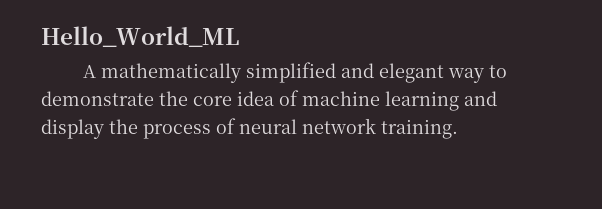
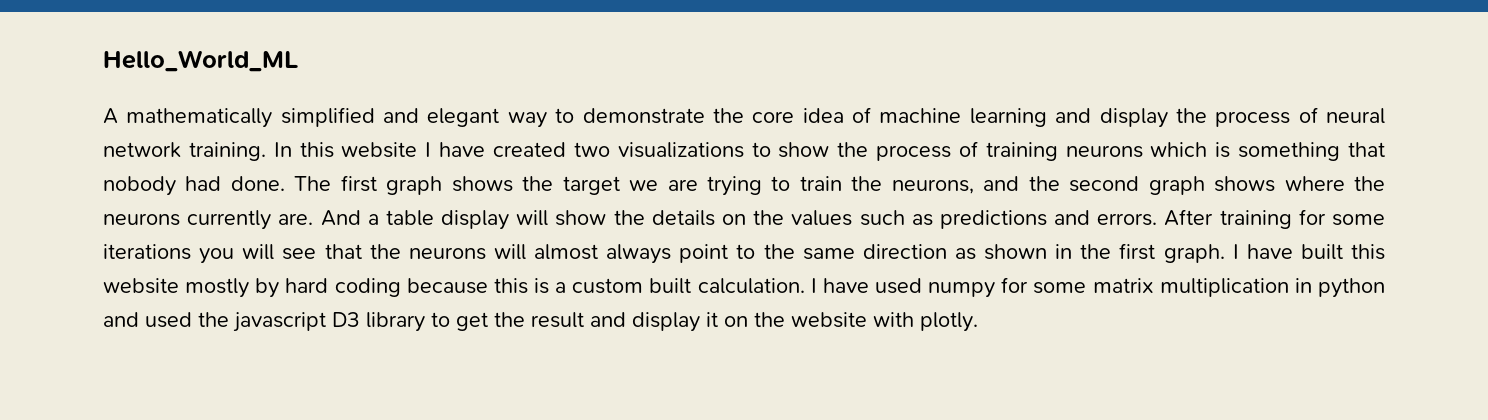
+ In this website I have created two visualizations to show the process of training neurons which is something that nobody had done. The first graph shows the target we are trying to train the neurons, and the second graph shows where the neurons currently are. And a table display will show the details on the values such as predictions and errors. After training for some iterations you will see that the neurons will almost always point to the same direction as shown in the first graph. I have built this website mostly by hard coding because this is a custom built calculation. I have used numpy for some matrix multiplication in python and used the javascript D3 library to get the result and display it on the website with plotly.

